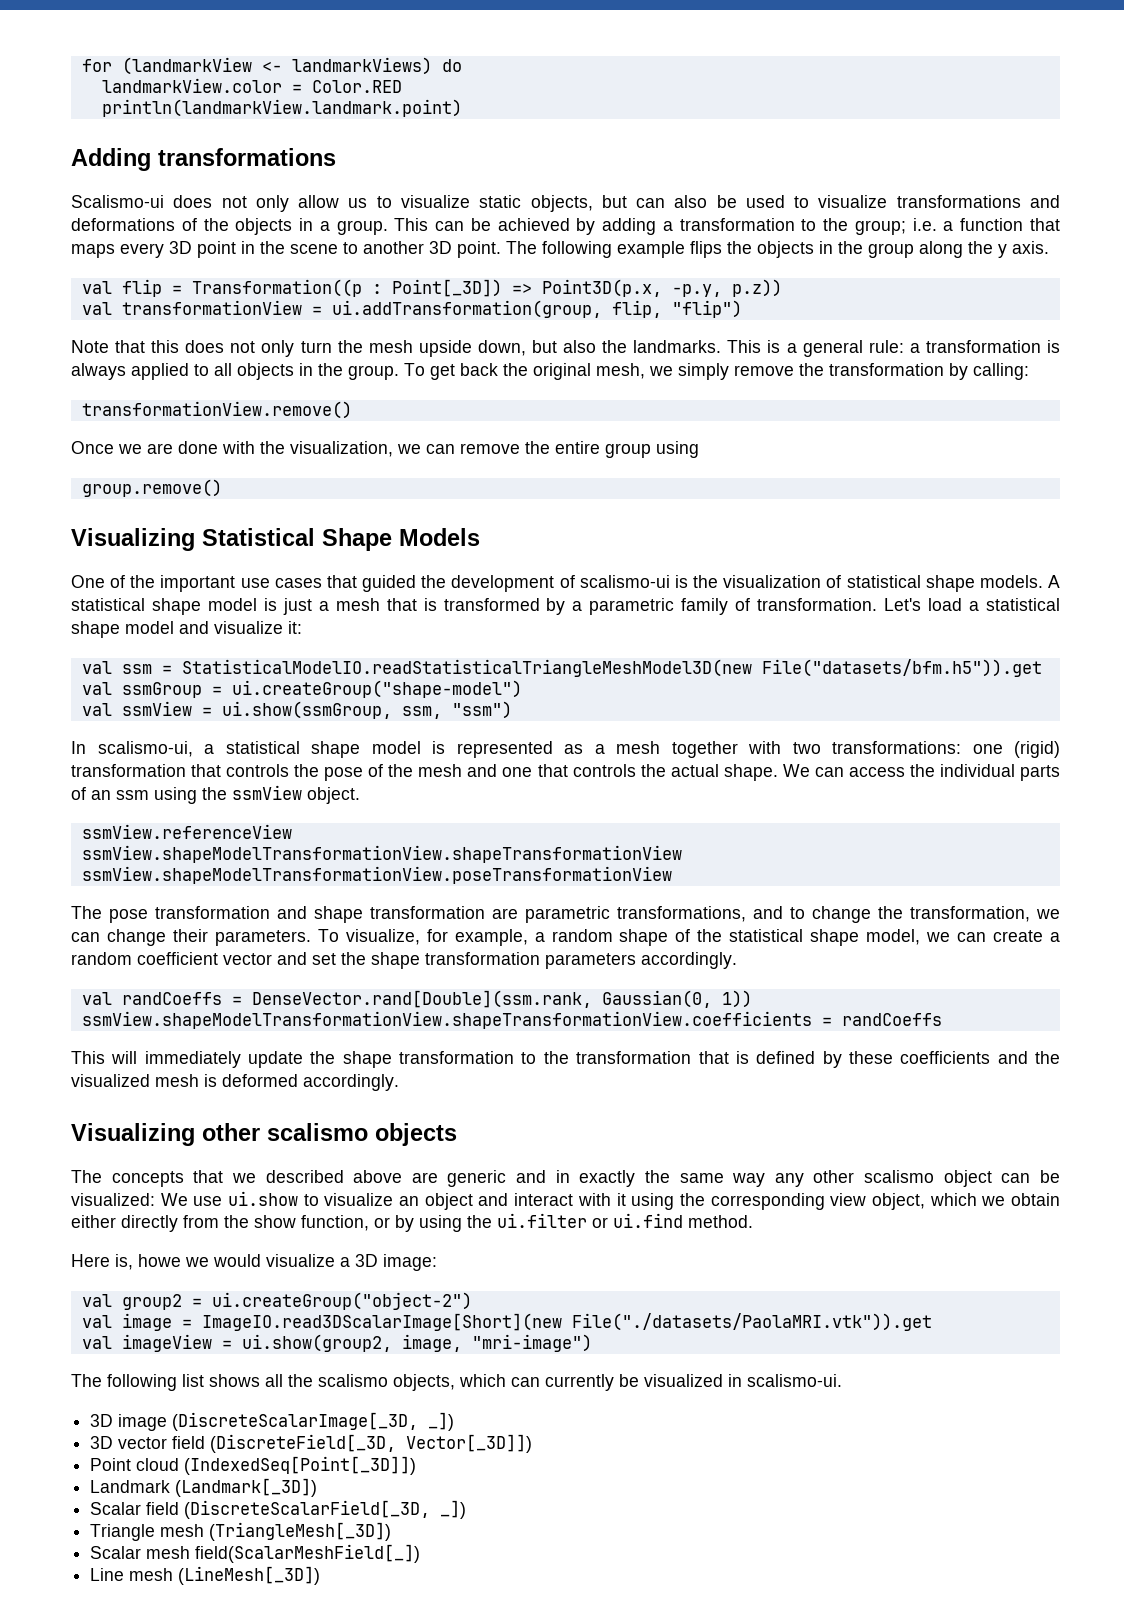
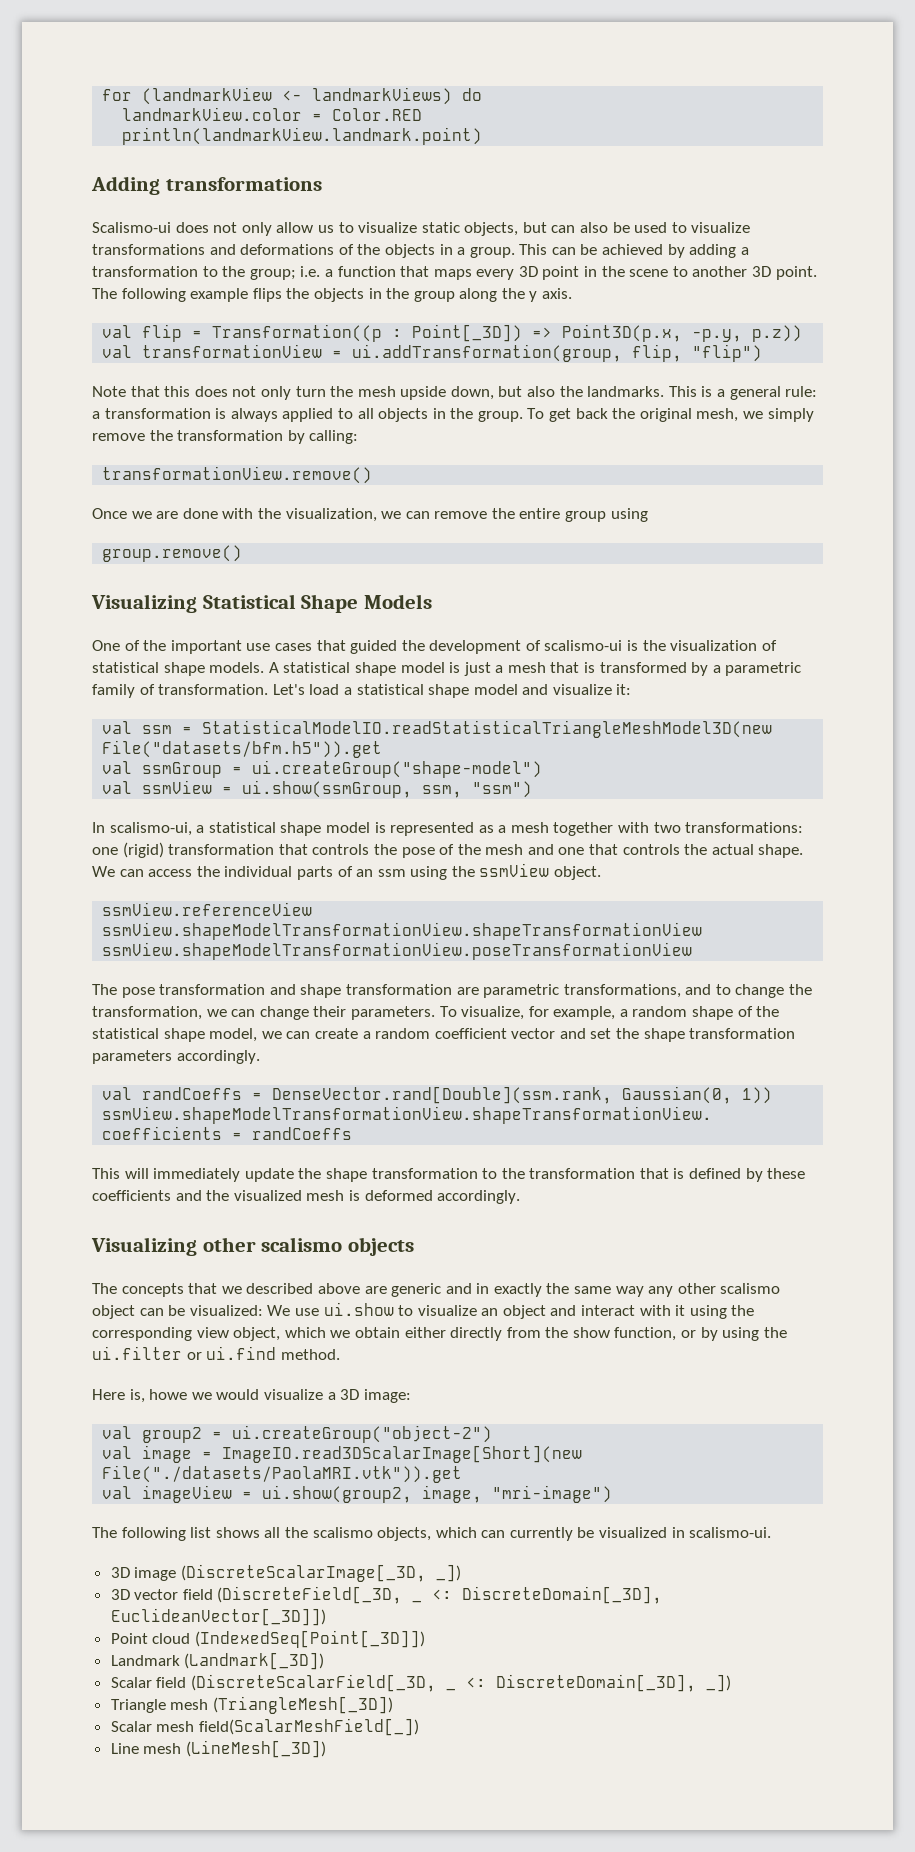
- 3D vector field (DiscreteField[_3D, Vector[_3D]])
+ 3D vector field (DiscreteField[_3D, _ <: DiscreteDomain[_3D], EuclideanVector[_3D]])
- Scalar field (DiscreteScalarField[_3D, _])
+ Scalar field (DiscreteScalarField[_3D, _ <: DiscreteDomain[_3D], _])

